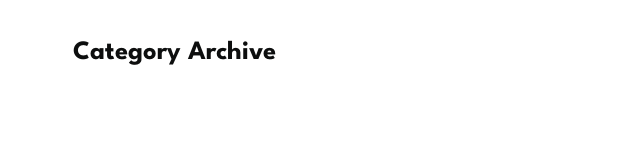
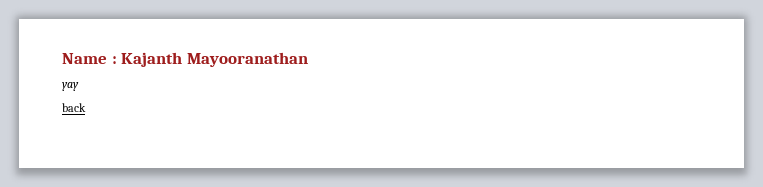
- Category Archive
+ Name : Kajanth Mayooranathan
+ yay
+ back

